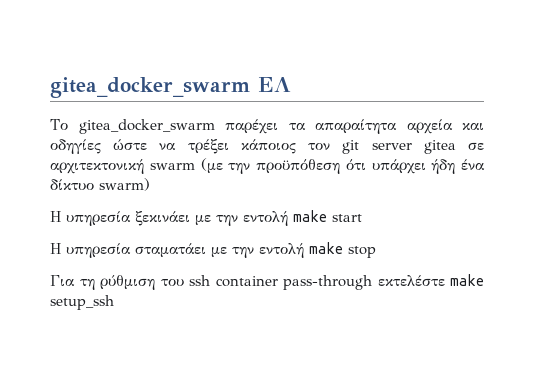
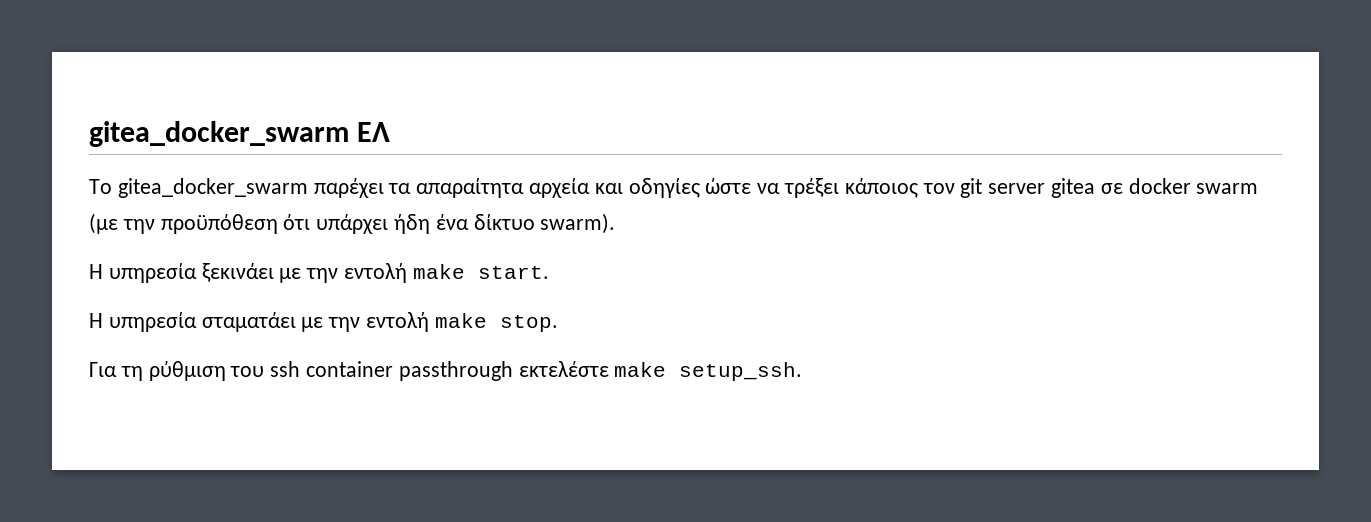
- Το gitea_docker_swarm παρέχει τα απαραίτητα αρχεία και οδηγίες ώστε να τρέξει κάποιος τον git server gitea σε αρχιτεκτονική swarm (με την προϋπόθεση ότι υπάρχει ήδη ένα δίκτυο swarm)
+ Το gitea_docker_swarm παρέχει τα απαραίτητα αρχεία και οδηγίες ώστε να τρέξει κάποιος τον git server gitea σε docker swarm (με την προϋπόθεση ότι υπάρχει ήδη ένα δίκτυο swarm).
- Η υπηρεσία ξεκινάει με την εντολή make start
+ Η υπηρεσία ξεκινάει με την εντολή make start.
- Η υπηρεσία σταματάει με την εντολή make stop
+ Η υπηρεσία σταματάει με την εντολή make stop.
- Για τη ρύθμιση του ssh container pass-through εκτελέστε make setup_ssh
+ Για τη ρύθμιση του ssh container passthrough εκτελέστε make setup_ssh.

